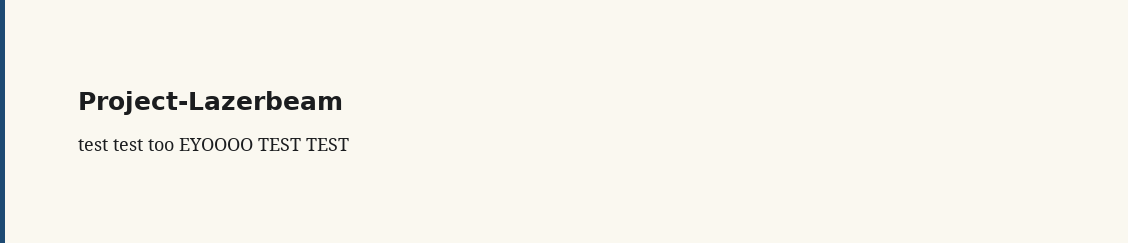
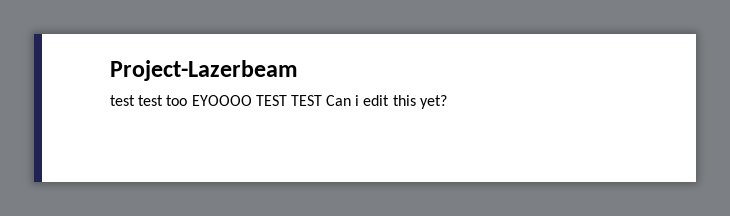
- test test too EYOOOO TEST TEST
+ test test too EYOOOO TEST TEST Can i edit this yet?

